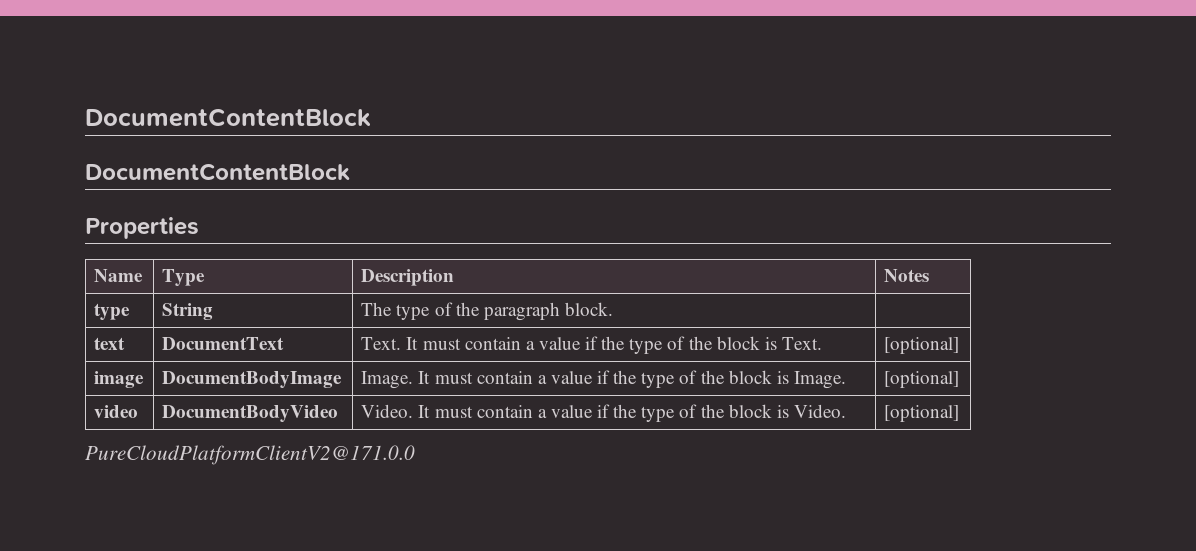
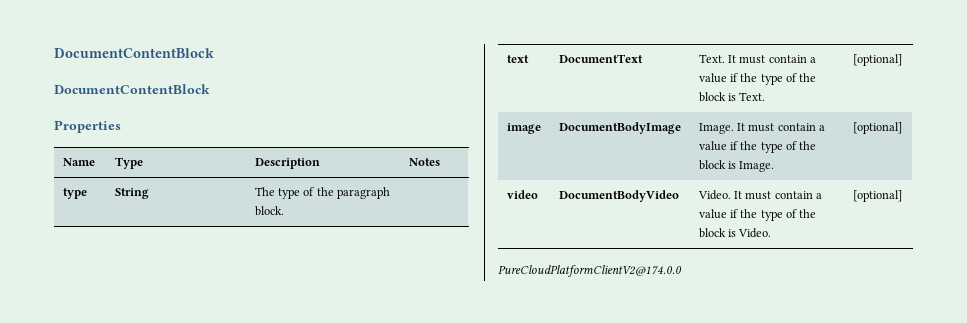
- PureCloudPlatformClientV2@171.0.0
+ PureCloudPlatformClientV2@174.0.0

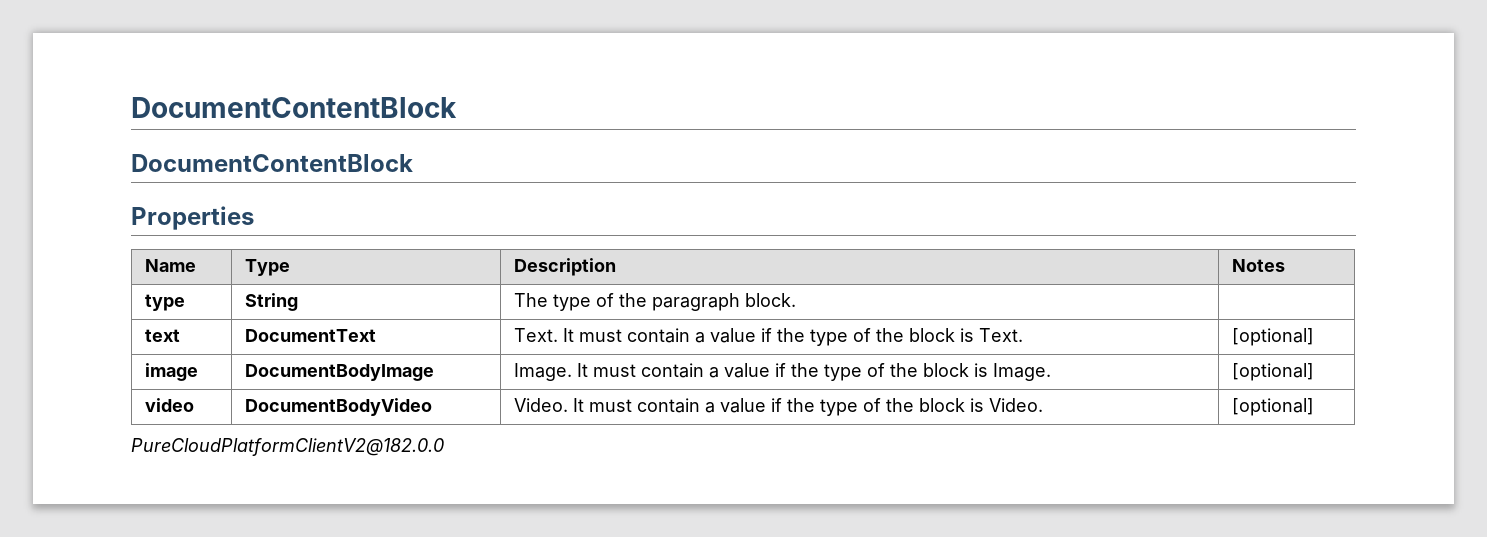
- PureCloudPlatformClientV2@174.0.0
+ PureCloudPlatformClientV2@182.0.0

